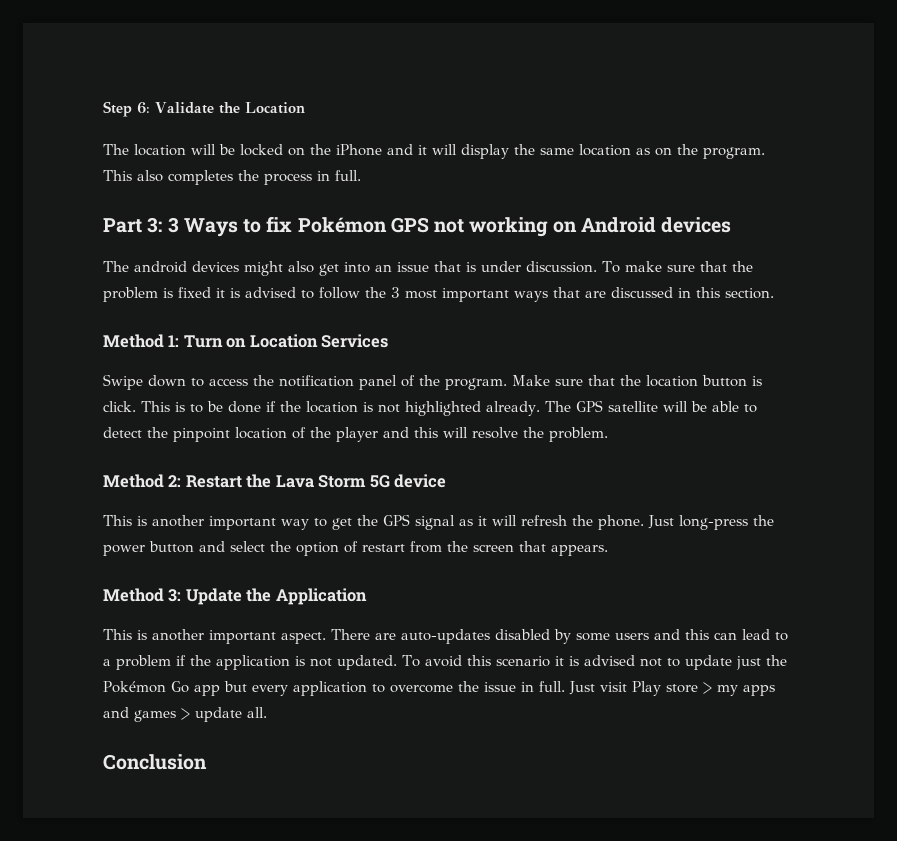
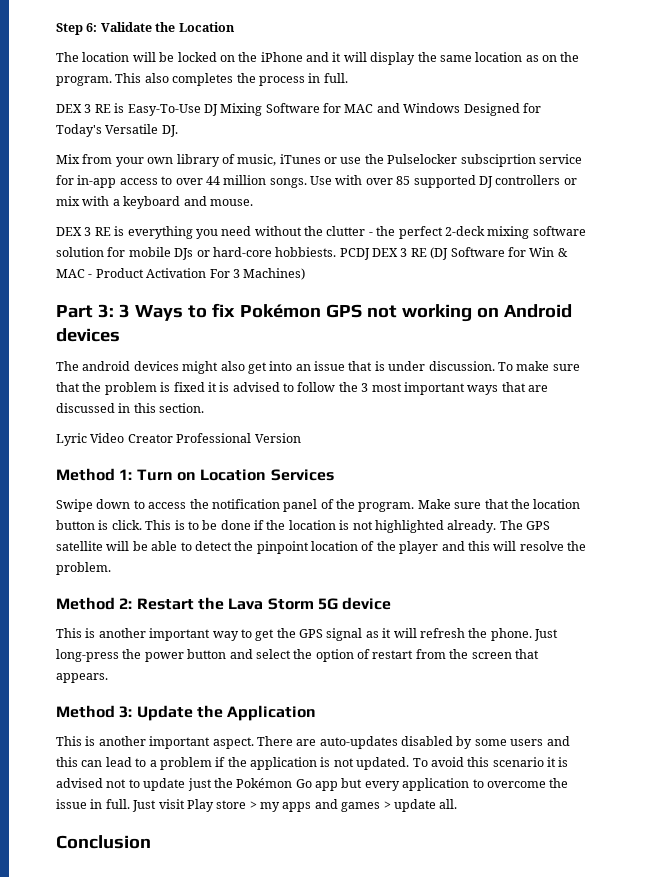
+ DEX 3 RE is Easy-To-Use DJ Mixing Software for MAC and Windows Designed for Today's Versatile DJ.
+ Mix from your own library of music, iTunes or use the Pulselocker subsciprtion service for in-app access to over 44 million songs. Use with over 85 supported DJ controllers or mix with a keyboard and mouse.
+ DEX 3 RE is everything you need without the clutter - the perfect 2-deck mixing software solution for mobile DJs or hard-core hobbiests. PCDJ DEX 3 RE (DJ Software for Win & MAC - Product Activation For 3 Machines)
+ Lyric Video Creator Professional Version

